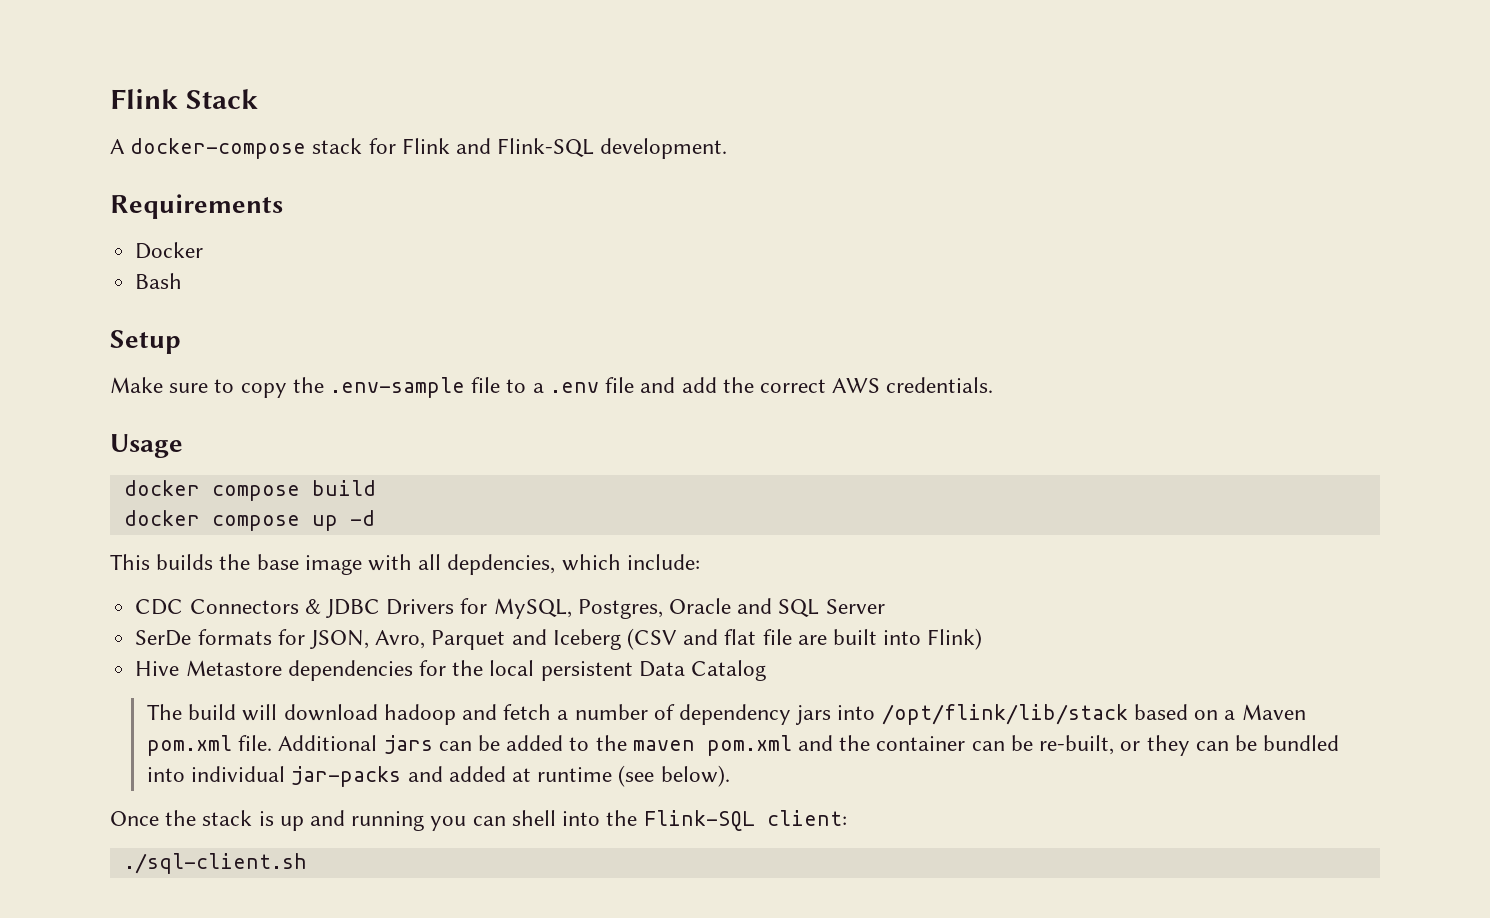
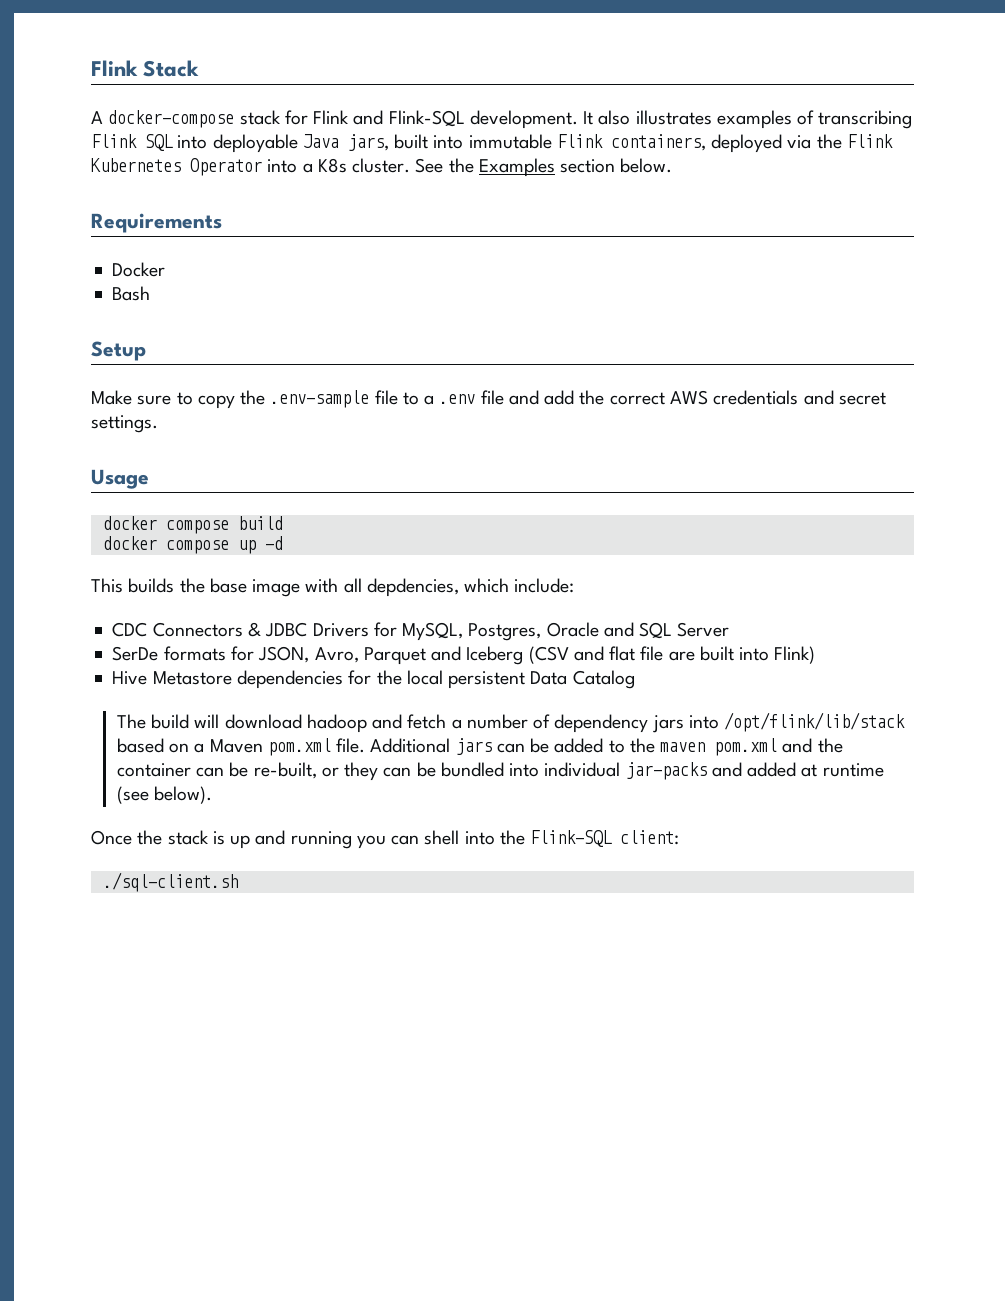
+ It also illustrates examples of transcribing Flink SQL into deployable Java jars, built into immutable Flink containers, deployed via the Flink Kubernetes Operator into a K8s cluster. See the Examples section below.
- Make sure to copy the .env-sample file to a .env file and add the correct AWS credentials.
+ Make sure to copy the .env-sample file to a .env file and add the correct AWS credentials and secret settings.

